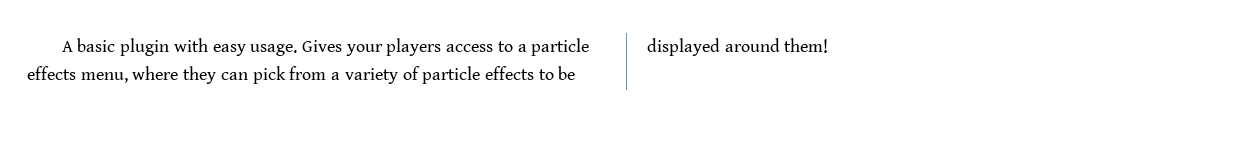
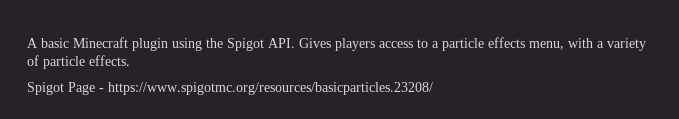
- A basic plugin with easy usage. Gives your players access to a particle effects menu, where they can pick from a variety of particle effects to be displayed around them!
+ A basic Minecraft plugin using the Spigot API. Gives players access to a particle effects menu, with a variety of particle effects.
+ Spigot Page - https://www.spigotmc.org/resources/basicparticles.23208/

